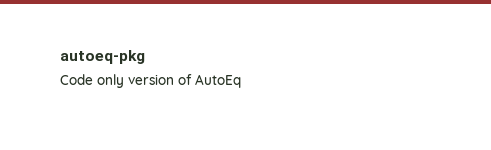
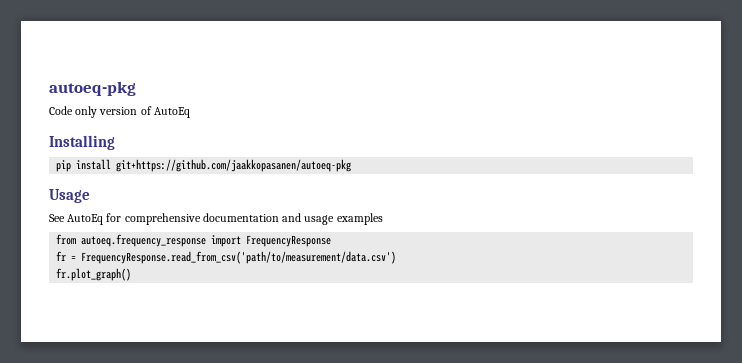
+ Installing
+ pip install git+https://github.com/jaakkopasanen/autoeq-pkg
+ Usage
+ See AutoEq for comprehensive documentation and usage examples
+ from autoeq.frequency_response import FrequencyResponse
+ fr = FrequencyResponse.read_from_csv('path/to/measurement/data.csv')
+ fr.plot_graph()

